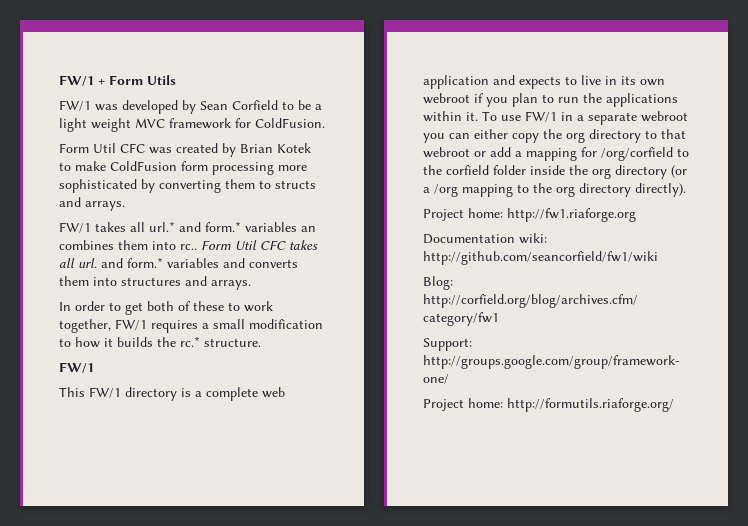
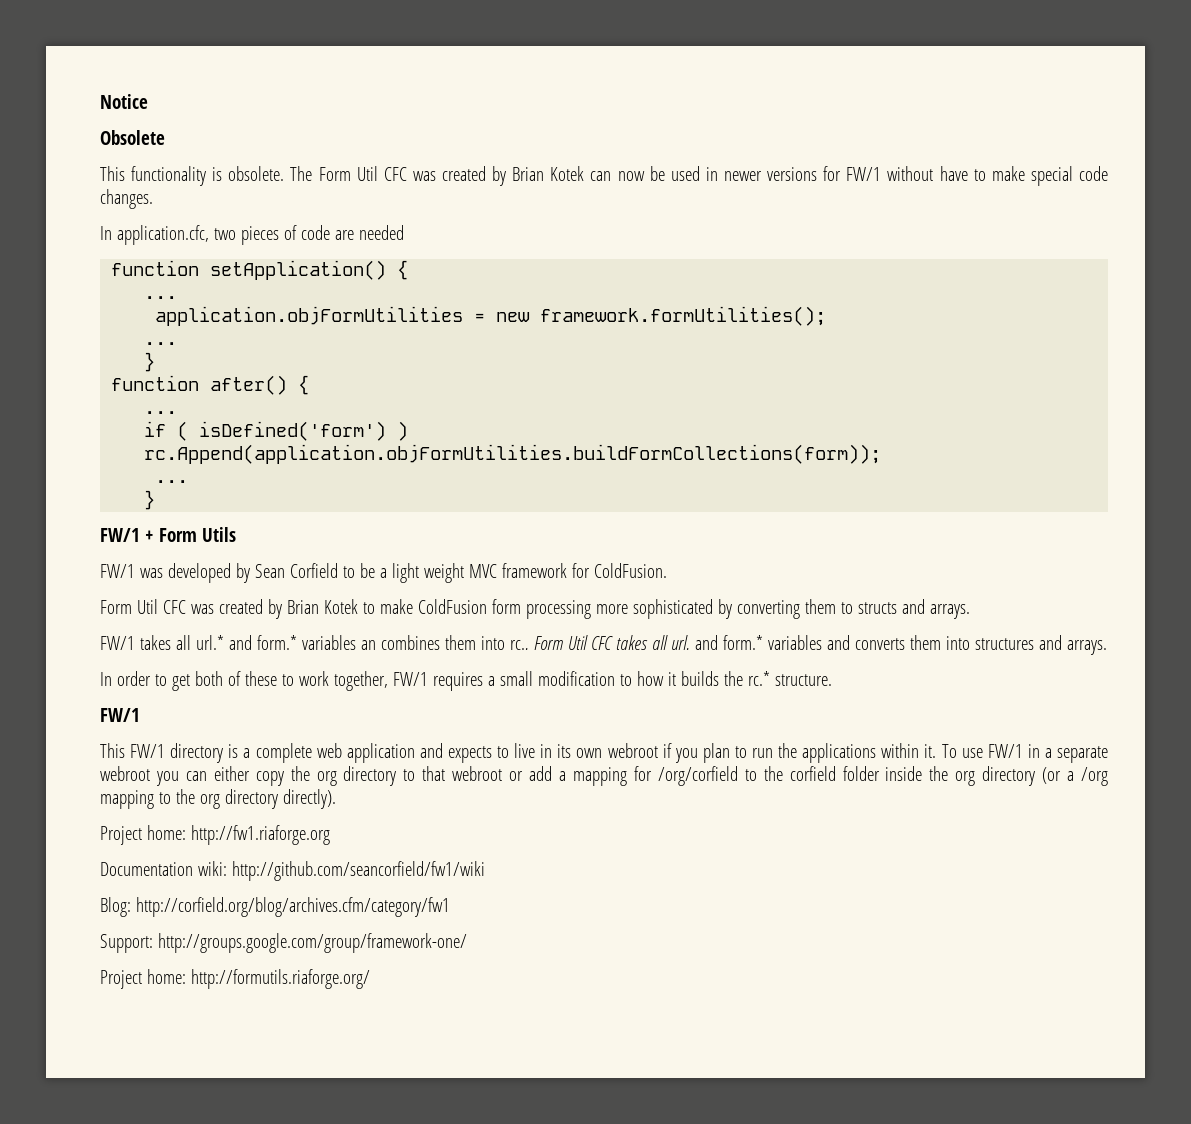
+ Notice
+ Obsolete
+ This functionality is obsolete. The Form Util CFC was created by Brian Kotek can now be used in newer versions for FW/1 without have to make special code changes.
+ In application.cfc, two pieces of code are needed
+ function setApplication() {
+ ...
+ application.objFormUtilities = new framework.formUtilities();
+ ...
+ }
+ function after() {
+ ...
+ if ( isDefined('form') ) rc.Append(application.objFormUtilities.buildFormCollections(form));
+ ...
+ }

